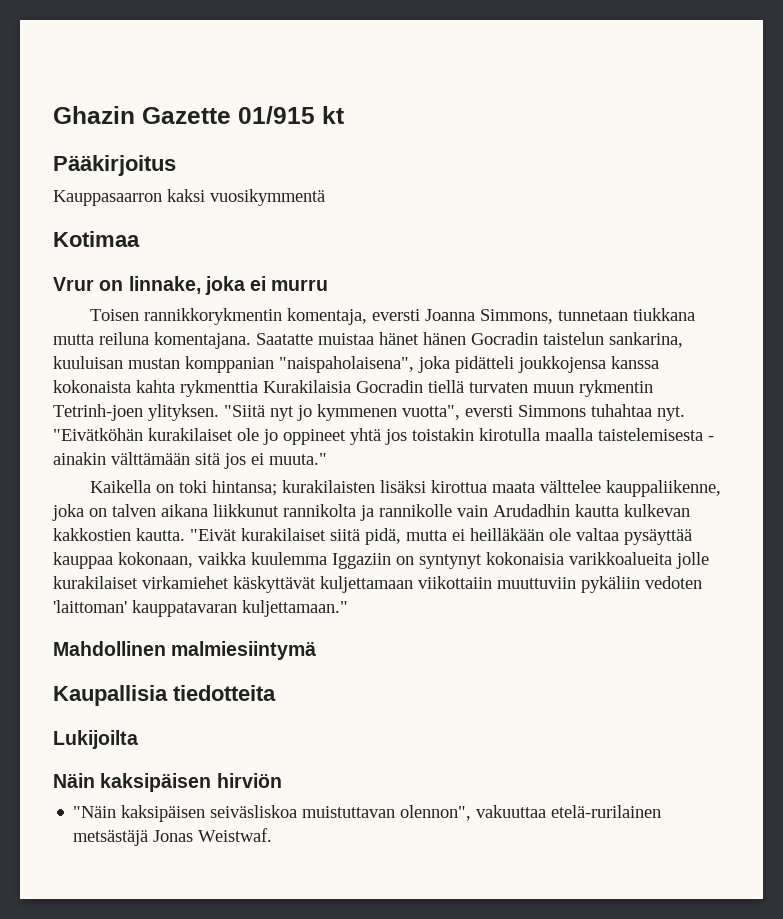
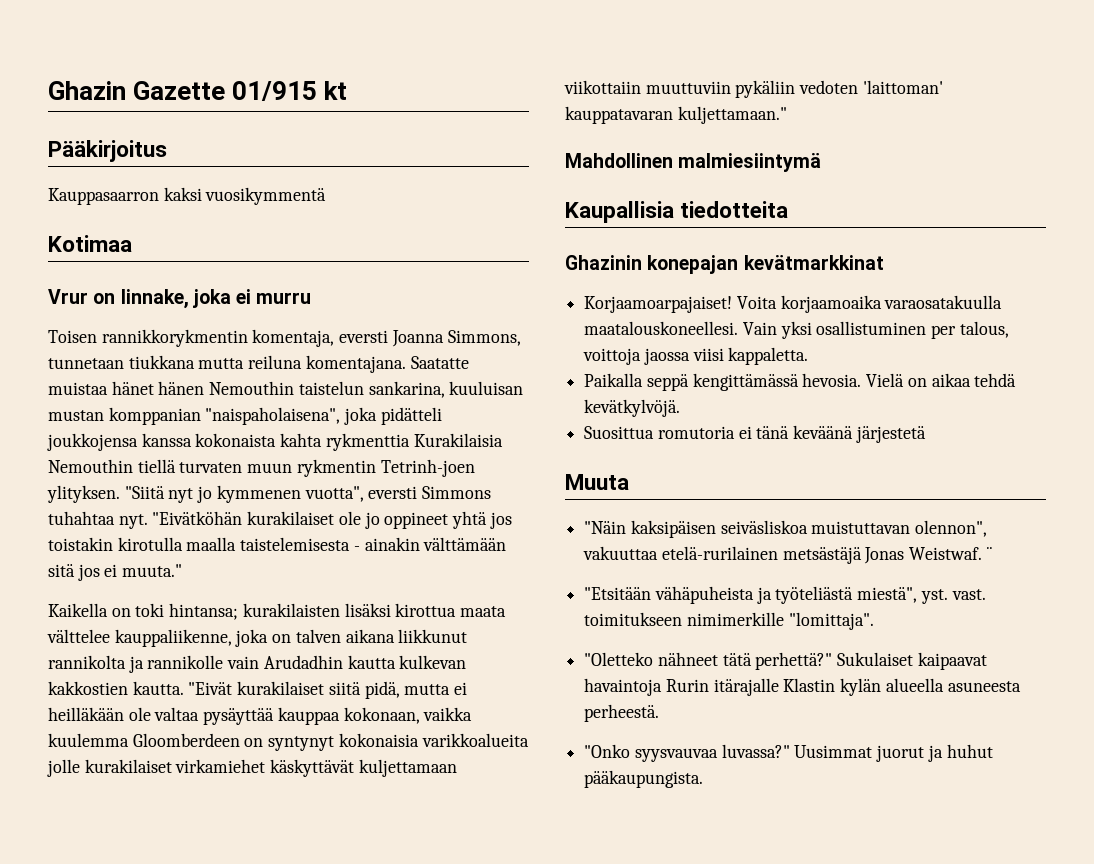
- Saatatte muistaa hänet hänen Gocradin taistelun sankarina, kuuluisan mustan komppanian "naispaholaisena", joka pidätteli joukkojensa kanssa kokonaista kahta rykmenttia Kurakilaisia Gocradin tiellä turvaten muun rykmentin Tetrinh-joen ylityksen.
+ Saatatte muistaa hänet hänen Nemouthin taistelun sankarina, kuuluisan mustan komppanian "naispaholaisena", joka pidätteli joukkojensa kanssa kokonaista kahta rykmenttia Kurakilaisia Nemouthin tiellä turvaten muun rykmentin Tetrinh-joen ylityksen.
- "Eivät kurakilaiset siitä pidä, mutta ei heilläkään ole valtaa pysäyttää kauppaa kokonaan, vaikka kuulemma Iggaziin on syntynyt kokonaisia varikkoalueita jolle kurakilaiset virkamiehet käskyttävät kuljettamaan viikottaiin muuttuviin pykäliin vedoten 'laittoman' kauppatavaran kuljettamaan."
+ "Eivät kurakilaiset siitä pidä, mutta ei heilläkään ole valtaa pysäyttää kauppaa kokonaan, vaikka kuulemma Gloomberdeen on syntynyt kokonaisia varikkoalueita jolle kurakilaiset virkamiehet käskyttävät kuljettamaan viikottaiin muuttuviin pykäliin vedoten 'laittoman' kauppatavaran kuljettamaan."
- Lukijoilta
- Näin kaksipäisen hirviön
+ Ghazinin konepajan kevätmarkkinat
+ Korjaamoarpajaiset! Voita korjaamoaika varaosatakuulla maatalouskoneellesi. Vain yksi osallistuminen per talous, voittoja jaossa viisi kappaletta.
+ Paikalla seppä kengittämässä hevosia. Vielä on aikaa tehdä kevätkylvöjä.
+ Suosittua romutoria ei tänä keväänä järjestetä
+ Muuta
+ ¨
+ "Etsitään vähäpuheista ja työteliästä miestä", yst. vast. toimitukseen nimimerkille "lomittaja".
+ "Oletteko nähneet tätä perhettä?" Sukulaiset kaipaavat havaintoja Rurin itärajalle Klastin kylän alueella asuneesta perheestä.
+ "Onko syysvauvaa luvassa?" Uusimmat juorut ja huhut pääkaupungista.

